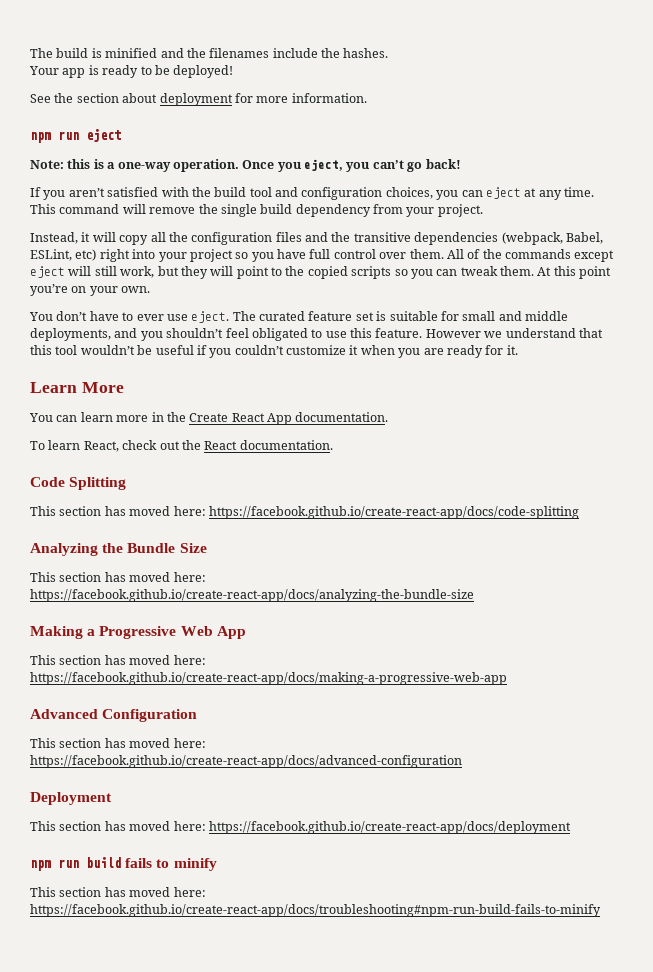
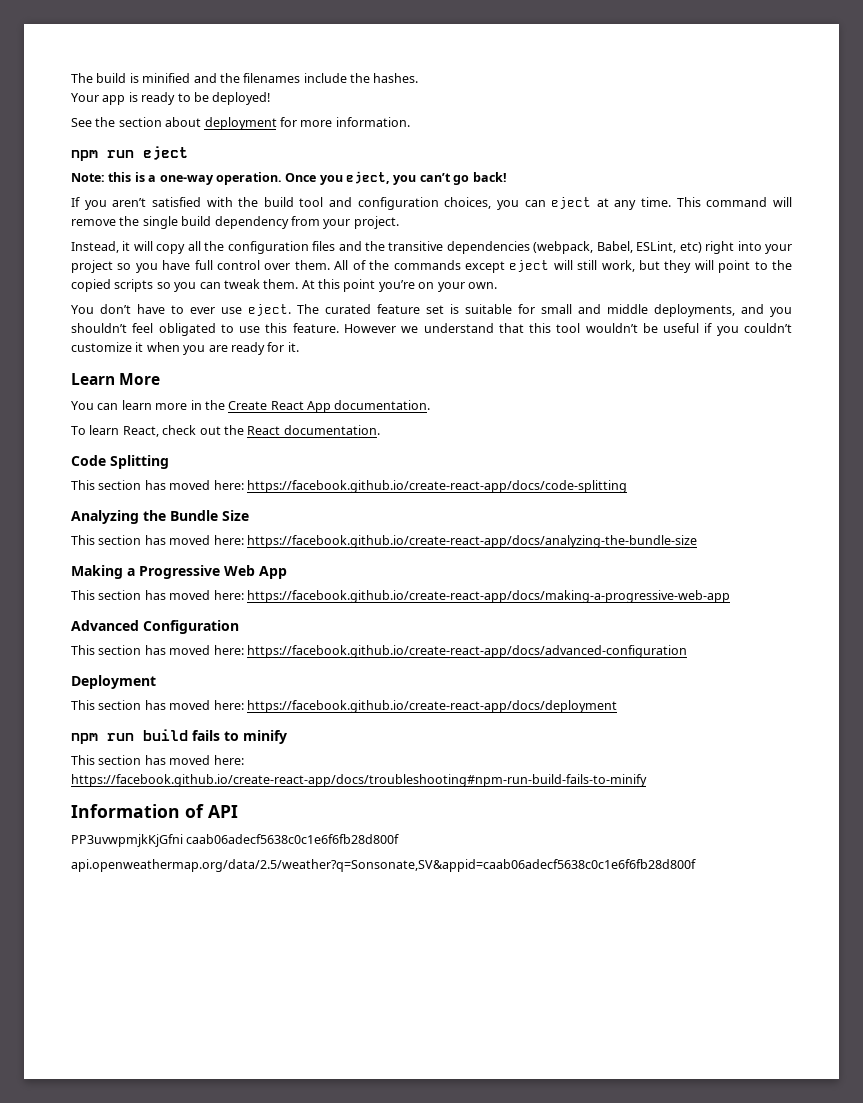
+ Information of API
+ PP3uvwpmjkKjGfni caab06adecf5638c0c1e6f6fb28d800f
+ api.openweathermap.org/data/2.5/weather?q=Sonsonate,SV&appid=caab06adecf5638c0c1e6f6fb28d800f

